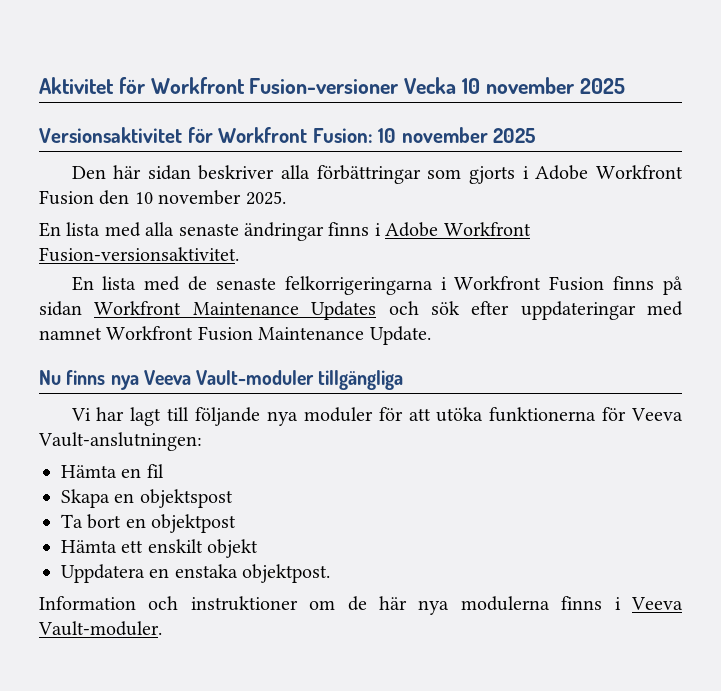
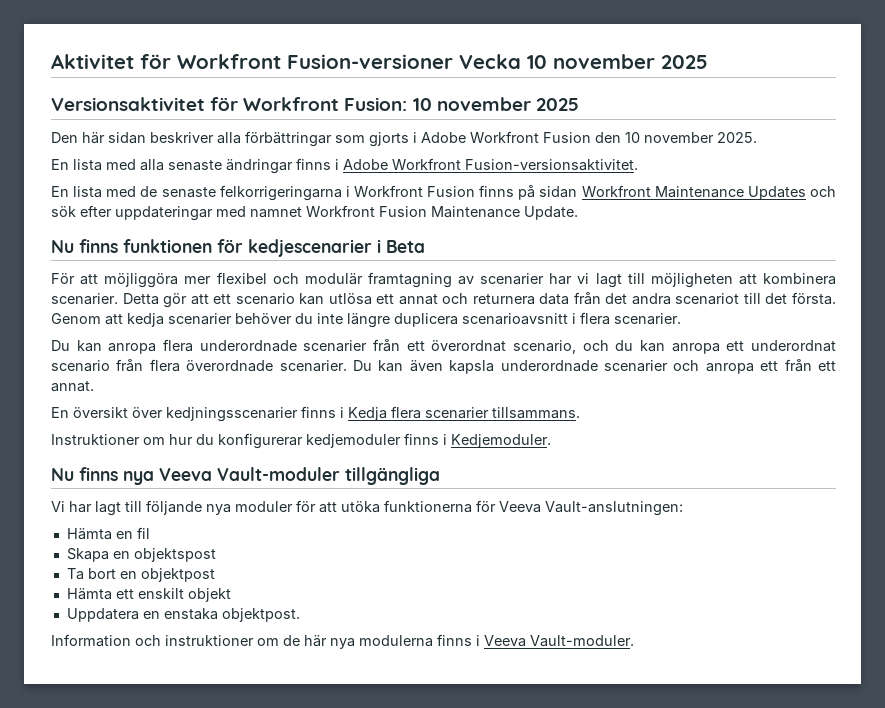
+ Nu finns funktionen för kedjescenarier i Beta
+ För att möjliggöra mer flexibel och modulär framtagning av scenarier har vi lagt till möjligheten att kombinera scenarier. Detta gör att ett scenario kan utlösa ett annat och returnera data från det andra scenariot till det första. Genom att kedja scenarier behöver du inte längre duplicera scenarioavsnitt i flera scenarier.
+ Du kan anropa flera underordnade scenarier från ett överordnat scenario, och du kan anropa ett underordnat scenario från flera överordnade scenarier. Du kan även kapsla underordnade scenarier och anropa ett från ett annat.
+ En översikt över kedjningsscenarier finns i Kedja flera scenarier tillsammans.
+ Instruktioner om hur du konfigurerar kedjemoduler finns i Kedjemoduler.

